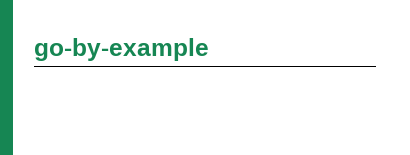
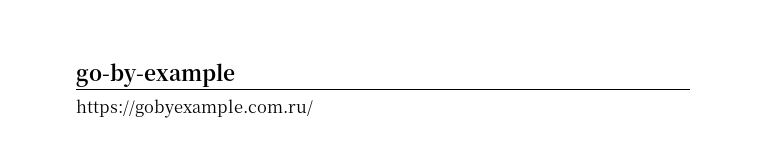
+ https://gobyexample.com.ru/

